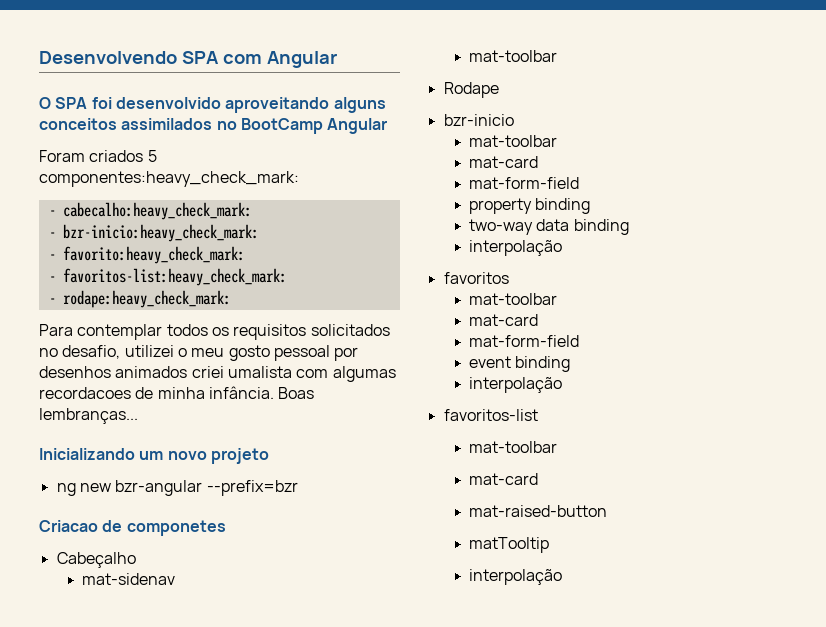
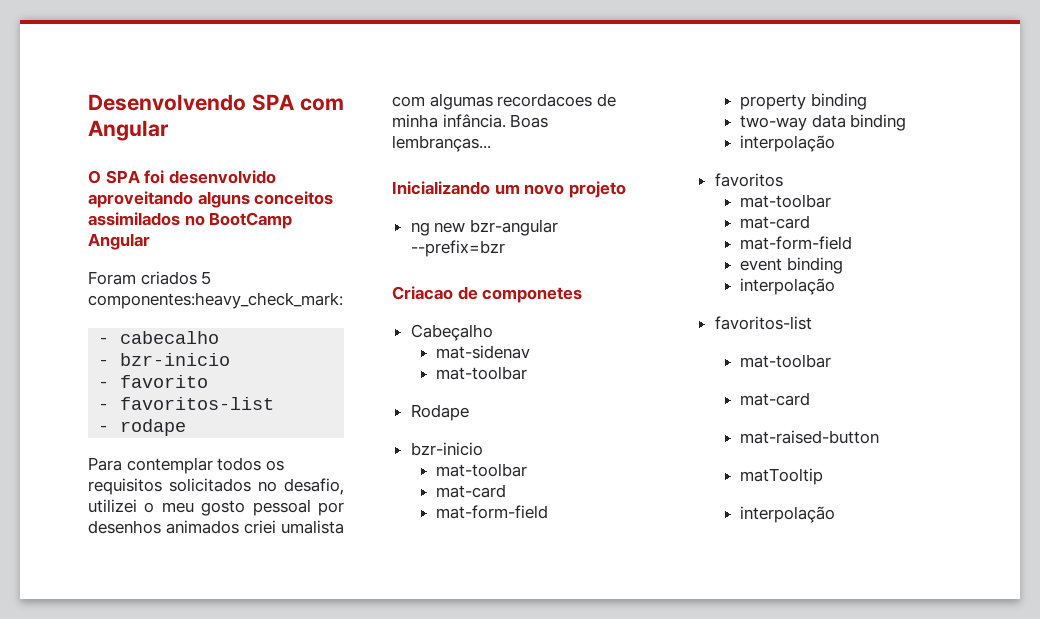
- - cabecalho:heavy_check_mark:
- - bzr-inicio:heavy_check_mark:
- - favorito:heavy_check_mark:
- - favoritos-list:heavy_check_mark:
- - rodape:heavy_check_mark:
+ - cabecalho
+ - bzr-inicio
+ - favorito
+ - favoritos-list
+ - rodape

